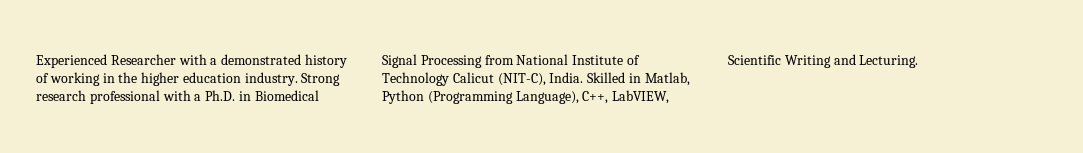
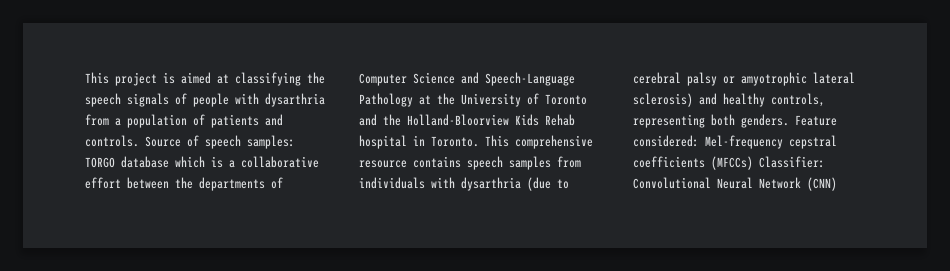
- Experienced Researcher with a demonstrated history of working in the higher education industry. Strong research professional with a Ph.D. in Biomedical Signal Processing from National Institute of Technology Calicut (NIT-C), India. Skilled in Matlab, Python (Programming Language), C++, LabVIEW, Scientific Writing and Lecturing.
+ This project is aimed at classifying the speech signals of people with dysarthria from a population of patients and controls. Source of speech samples: TORGO database which is a collaborative effort between the departments of Computer Science and Speech-Language Pathology at the University of Toronto and the Holland-Bloorview Kids Rehab hospital in Toronto. This comprehensive resource contains speech samples from individuals with dysarthria (due to cerebral palsy or amyotrophic lateral sclerosis) and healthy controls, representing both genders. Feature considered: Mel-frequency cepstral coefficients (MFCCs) Classifier: Convolutional Neural Network (CNN)

